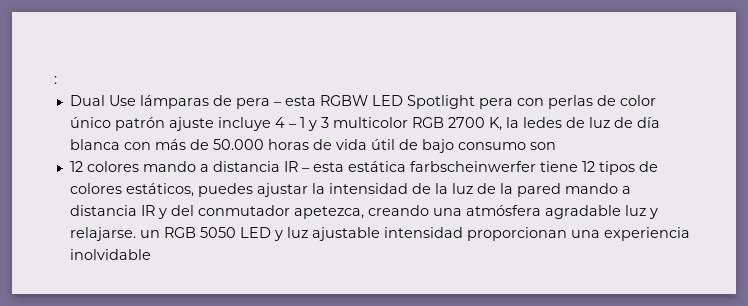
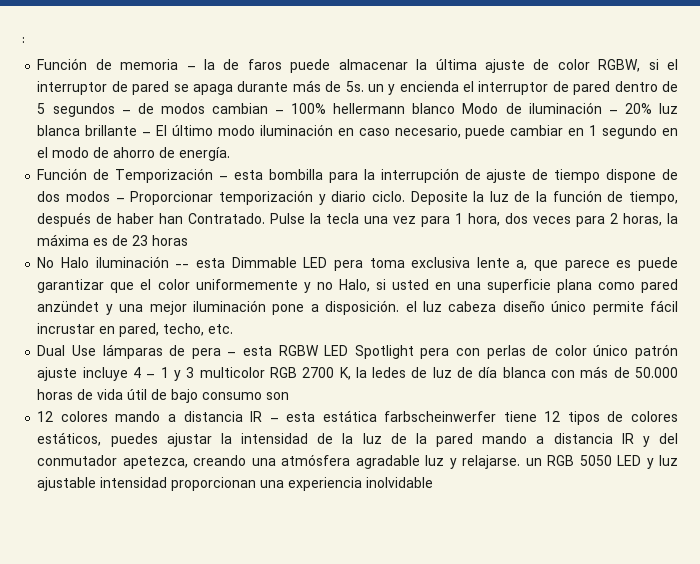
+ Función de memoria – la de faros puede almacenar la última ajuste de color RGBW, si el interruptor de pared se apaga durante más de 5s. un y encienda el interruptor de pared dentro de 5 segundos – de modos cambian – 100% hellermann blanco Modo de iluminación – 20% luz blanca brillante – El último modo iluminación en caso necesario, puede cambiar en 1 segundo en el modo de ahorro de energía.
+ Función de Temporización – esta bombilla para la interrupción de ajuste de tiempo dispone de dos modos – Proporcionar temporización y diario ciclo. Deposite la luz de la función de tiempo, después de haber han Contratado. Pulse la tecla una vez para 1 hora, dos veces para 2 horas, la máxima es de 23 horas
+ No Halo iluminación -- esta Dimmable LED pera toma exclusiva lente a, que parece es puede garantizar que el color uniformemente y no Halo, si usted en una superficie plana como pared anzündet y una mejor iluminación pone a disposición. el luz cabeza diseño único permite fácil incrustar en pared, techo, etc.

